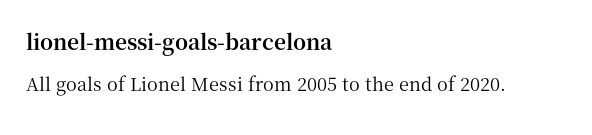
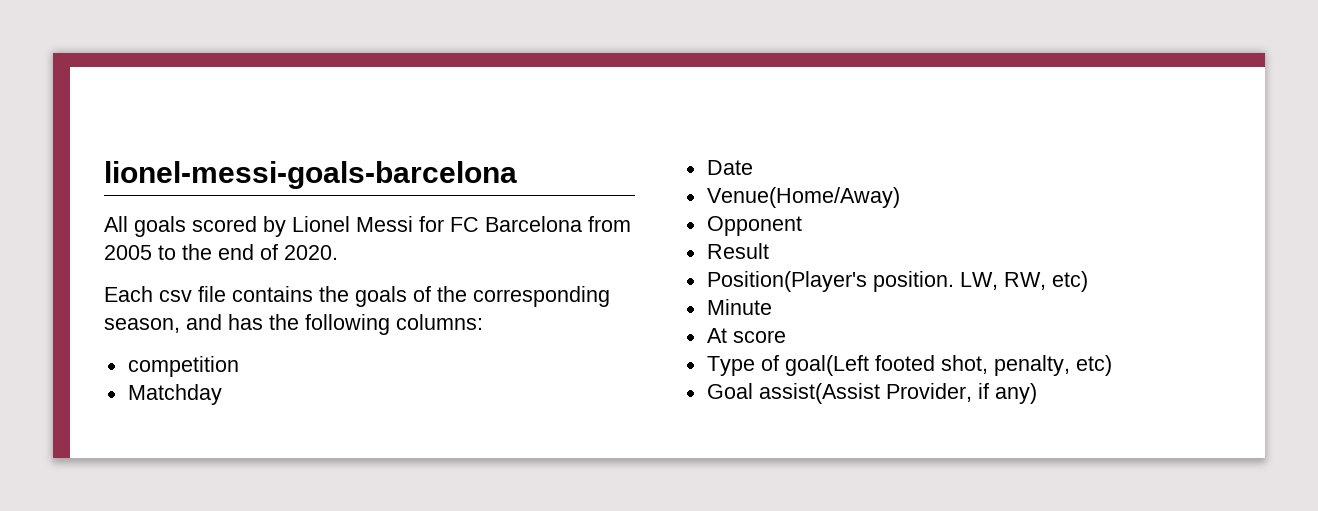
- All goals of Lionel Messi from 2005 to the end of 2020.
+ All goals scored by Lionel Messi for FC Barcelona from 2005 to the end of 2020.
+ Each csv file contains the goals of the corresponding season, and has the following columns:
+ competition
+ Matchday
+ Date
+ Venue(Home/Away)
+ Opponent
+ Result
+ Position(Player's position. LW, RW, etc)
+ Minute
+ At score
+ Type of goal(Left footed shot, penalty, etc)
+ Goal assist(Assist Provider, if any)

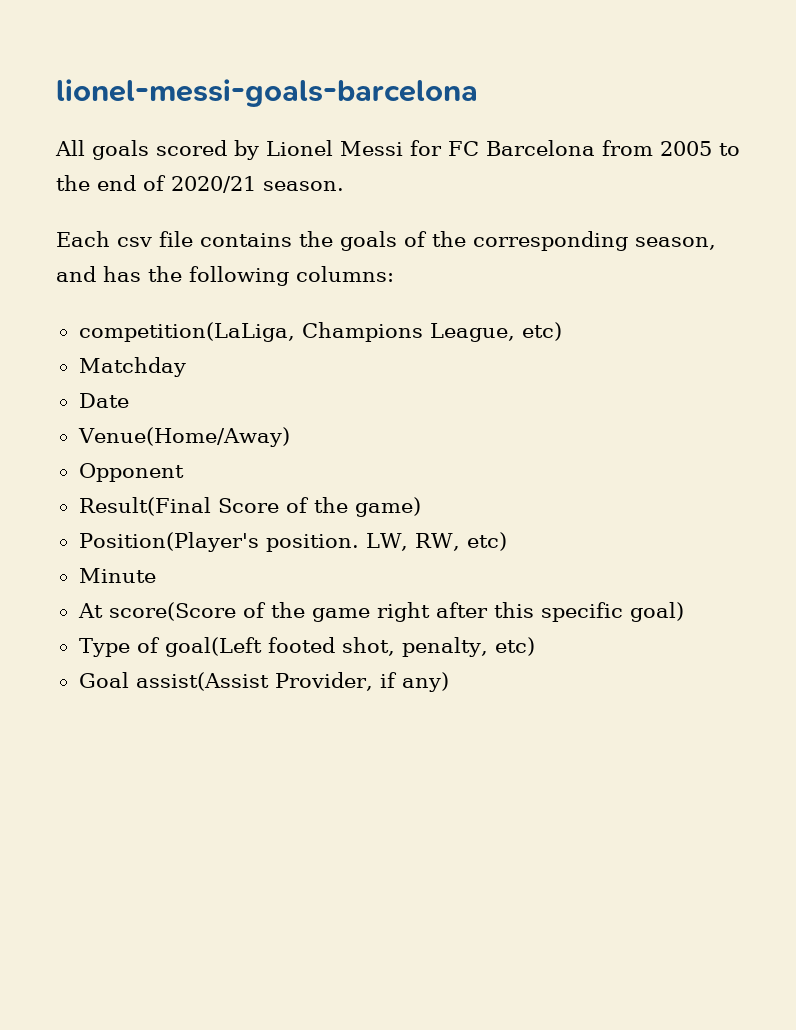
- All goals scored by Lionel Messi for FC Barcelona from 2005 to the end of 2020.
+ All goals scored by Lionel Messi for FC Barcelona from 2005 to the end of 2020/21 season.
- competition
+ competition(LaLiga, Champions League, etc)
- Result
+ Result(Final Score of the game)
- At score
+ At score(Score of the game right after this specific goal)

